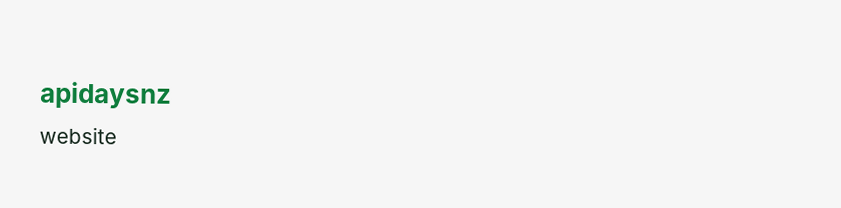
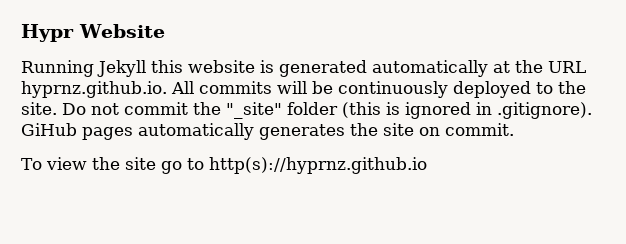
- apidaysnz
- website
+ Hypr Website
+ Running Jekyll this website is generated automatically at the URL hyprnz.github.io. All commits will be continuously deployed to the site. Do not commit the "_site" folder (this is ignored in .gitignore). GiHub pages automatically generates the site on commit.
+ To view the site go to http(s)://hyprnz.github.io

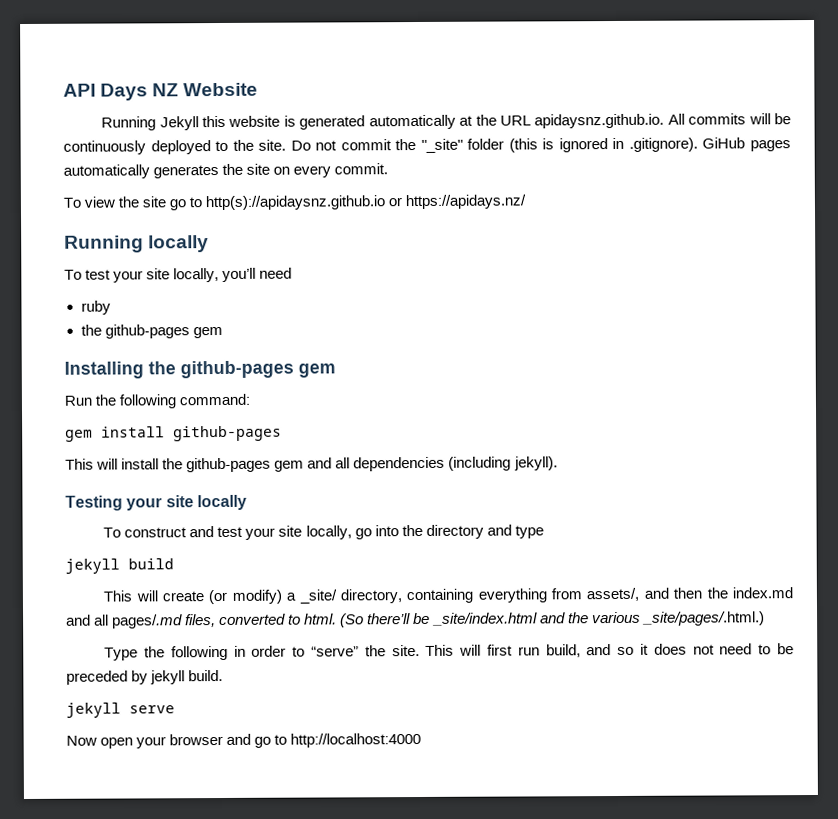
- Hypr Website
+ API Days NZ Website
- Running Jekyll this website is generated automatically at the URL hyprnz.github.io. All commits will be continuously deployed to the site.
+ Running Jekyll this website is generated automatically at the URL apidaysnz.github.io. All commits will be continuously deployed to the site.
- Do not commit the "_site" folder (this is ignored in .gitignore). GiHub pages automatically generates the site on commit.
+ Do not commit the "_site" folder (this is ignored in .gitignore). GiHub pages automatically generates the site on every commit.
- To view the site go to http(s)://hyprnz.github.io
+ To view the site go to http(s)://apidaysnz.github.io or https://apidays.nz/
+ Running locally
+ To test your site locally, you’ll need
+ ruby
+ the github-pages gem
+ Installing the github-pages gem
+ Run the following command:
+ gem install github-pages
+ This will install the github-pages gem and all dependencies (including jekyll).
+ Testing your site locally
+ To construct and test your site locally, go into the directory and type
+ jekyll build
+ This will create (or modify) a _site/ directory, containing everything from assets/, and then the index.md and all pages/.md files, converted to html. (So there’ll be _site/index.html and the various _site/pages/.html.)
+ Type the following in order to “serve” the site. This will first run build, and so it does not need to be preceded by jekyll build.
+ jekyll serve
+ Now open your browser and go to http://localhost:4000

